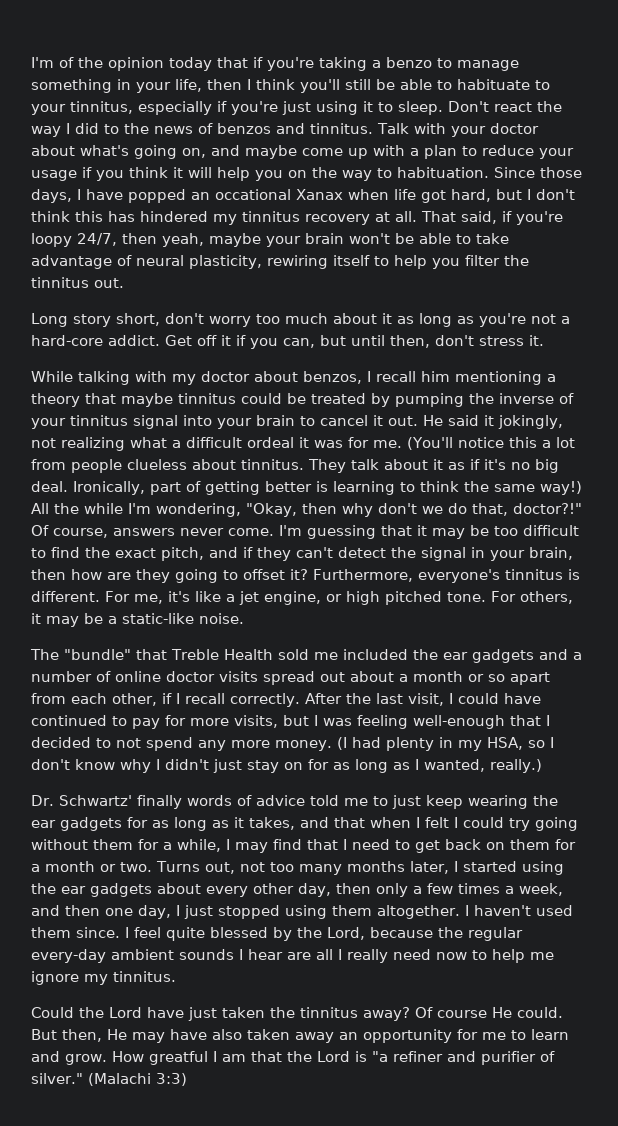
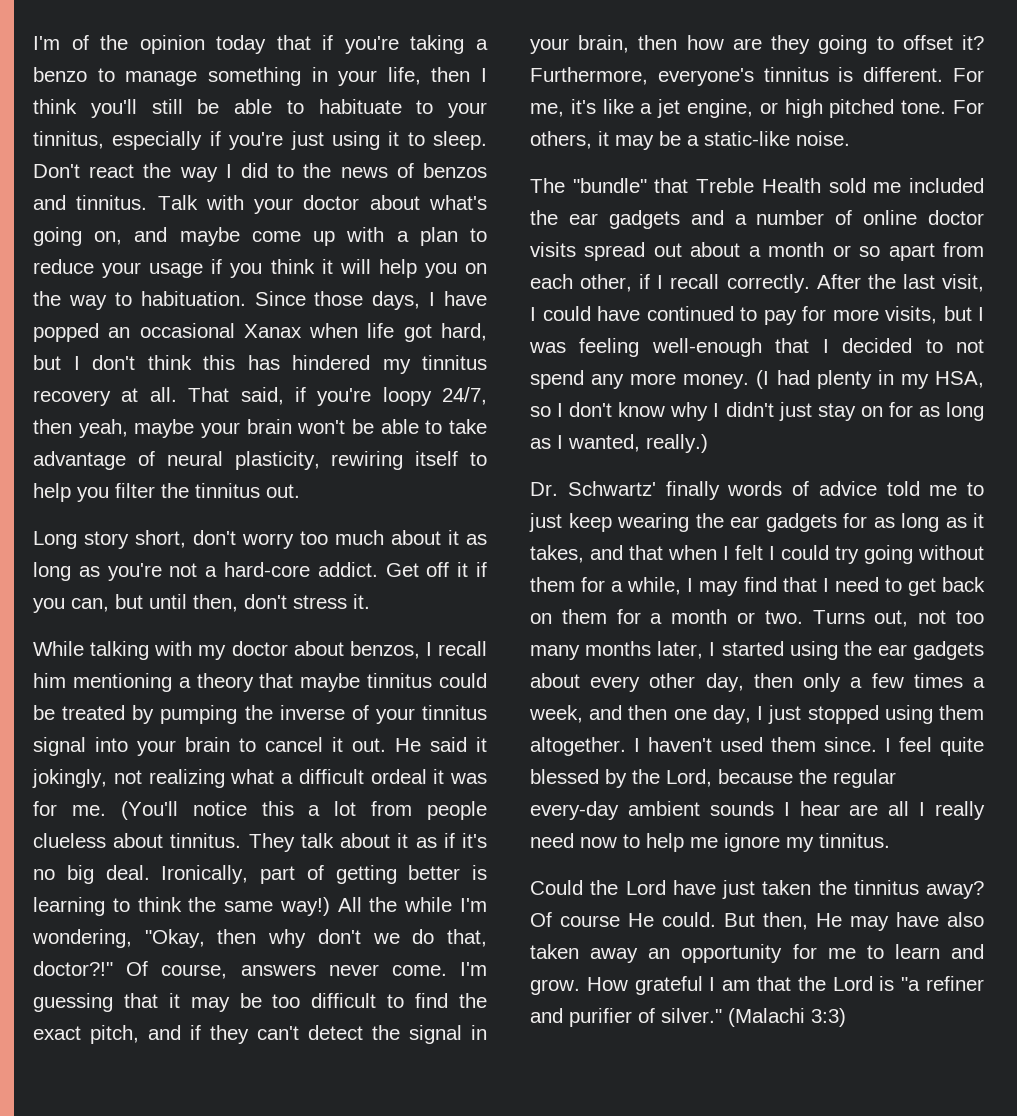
- Since those days, I have popped an occational Xanax when life got hard, but I don't think this has hindered my tinnitus recovery at all.
+ Since those days, I have popped an occasional Xanax when life got hard, but I don't think this has hindered my tinnitus recovery at all.
- How greatful I am that the Lord is "a refiner and purifier of silver."
+ How grateful I am that the Lord is "a refiner and purifier of silver."

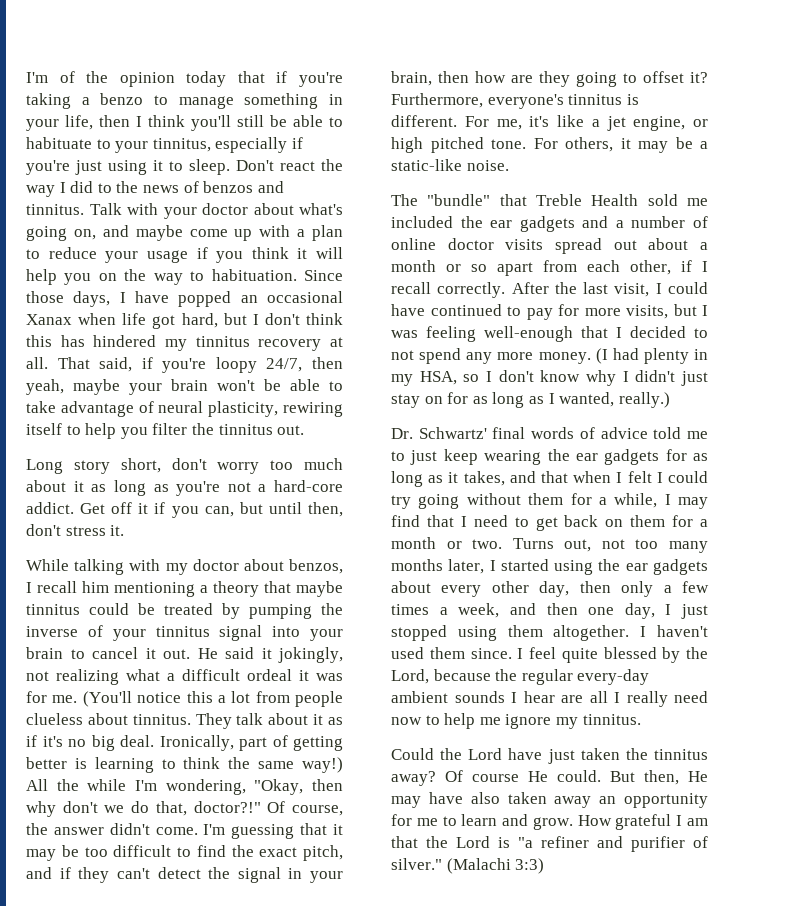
- Of course, answers never come.
+ Of course, the answer didn't come.
- Dr. Schwartz' finally words of advice told me to just keep wearing the ear gadgets for as long as it takes, and that when I felt I could try going without them for a while, I may find that I need to get back on them for a month or two.
+ Dr. Schwartz' final words of advice told me to just keep wearing the ear gadgets for as long as it takes, and that when I felt I could try going without them for a while, I may find that I need to get back on them for a month or two.

